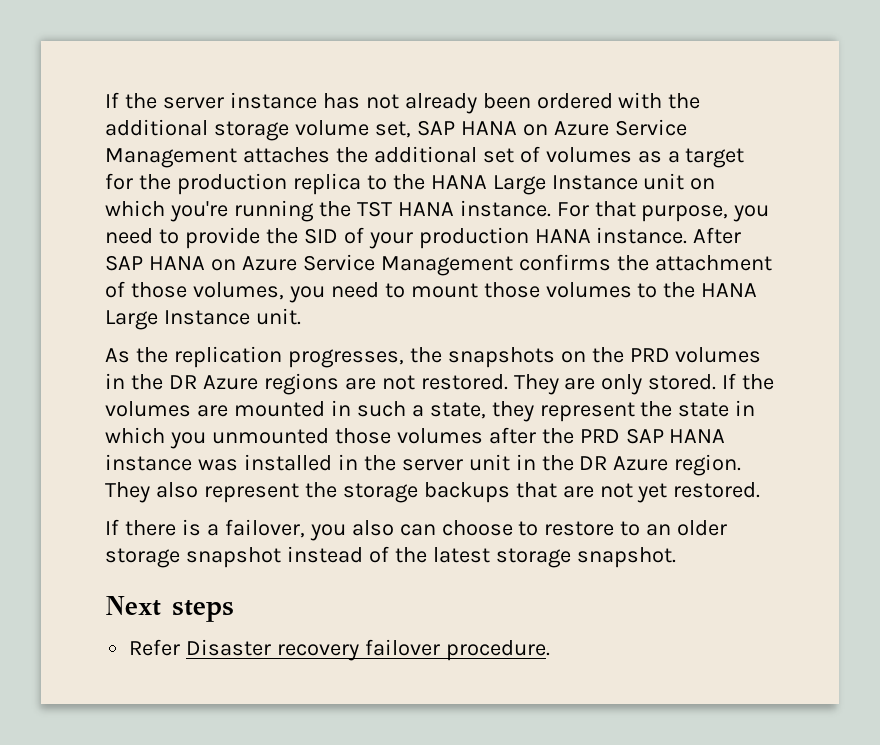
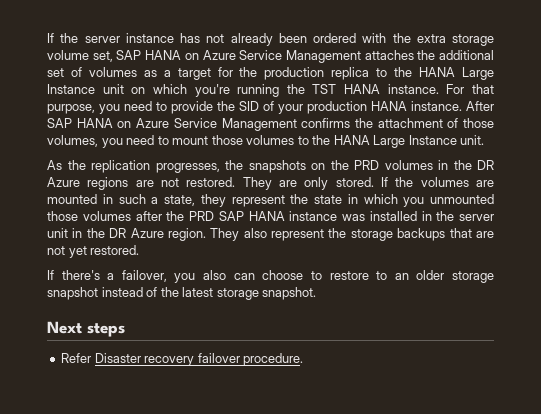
- If the server instance has not already been ordered with the additional storage volume set, SAP HANA on Azure Service Management attaches the additional set of volumes as a target for the production replica to the HANA Large Instance unit on which you're running the TST HANA instance.
+ If the server instance has not already been ordered with the extra storage volume set, SAP HANA on Azure Service Management attaches the additional set of volumes as a target for the production replica to the HANA Large Instance unit on which you're running the TST HANA instance.
- If there is a failover, you also can choose to restore to an older storage snapshot instead of the latest storage snapshot.
+ If there's a failover, you also can choose to restore to an older storage snapshot instead of the latest storage snapshot.

